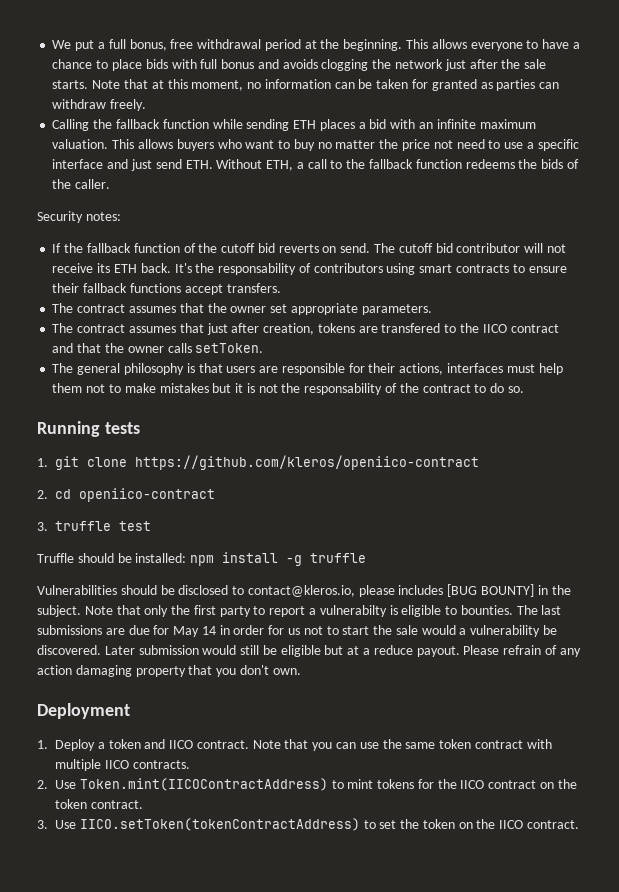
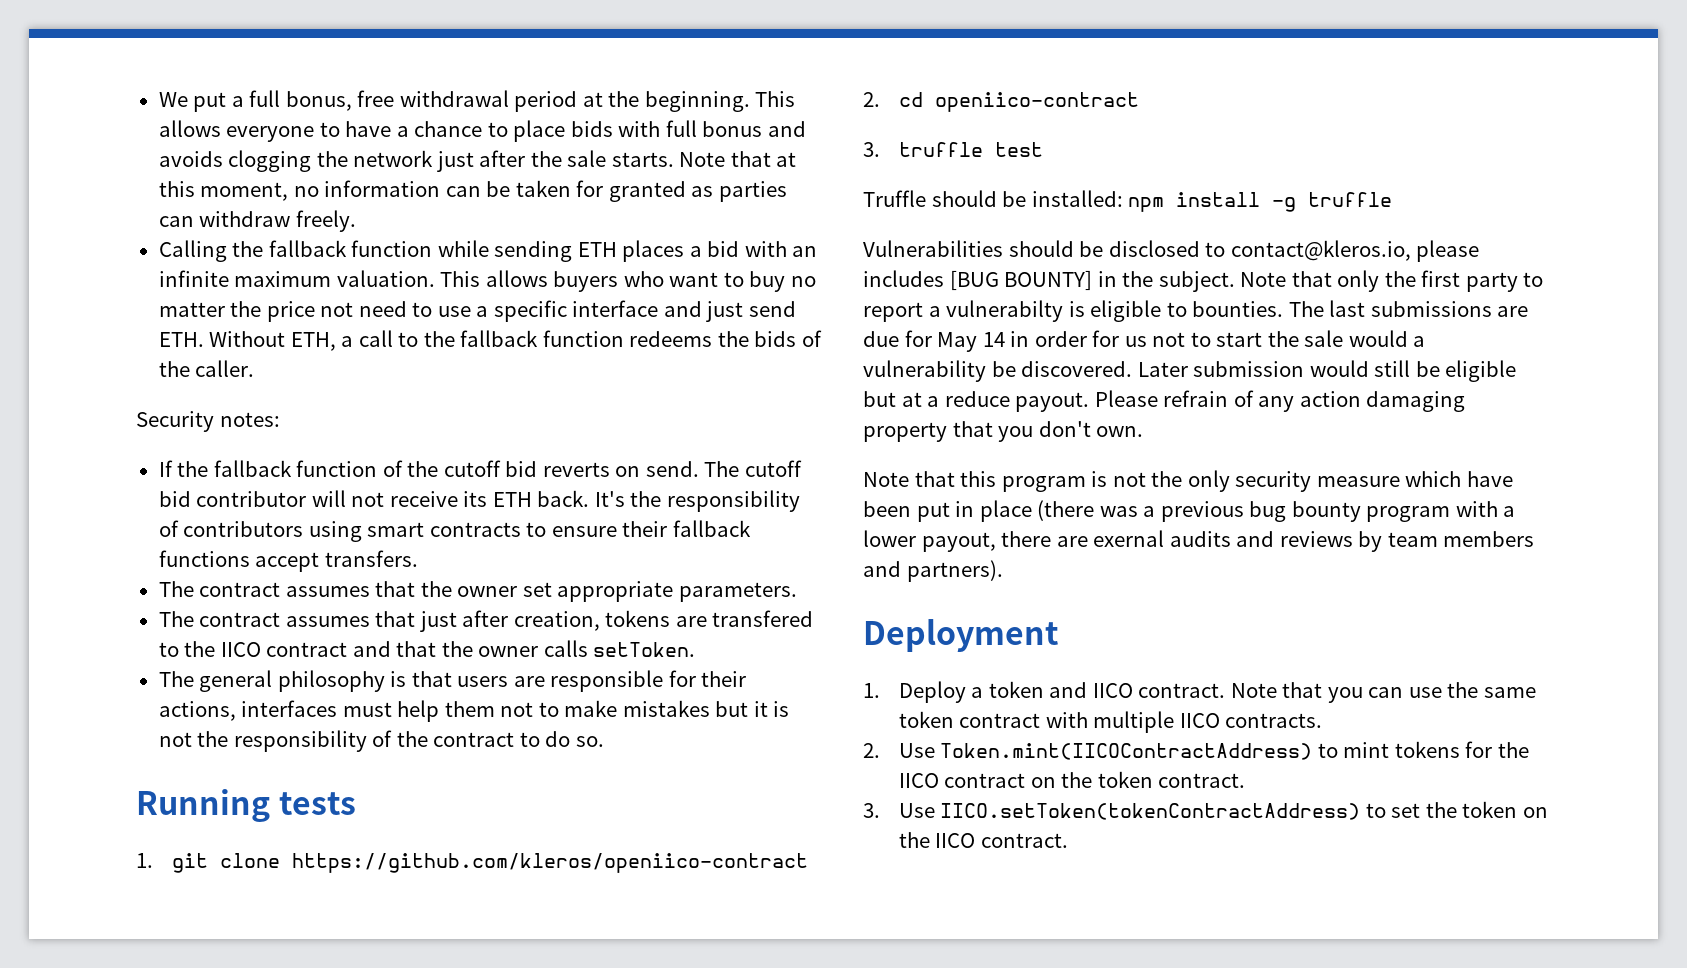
- It's the responsability of contributors using smart contracts to ensure their fallback functions accept transfers.
+ It's the responsibility of contributors using smart contracts to ensure their fallback functions accept transfers.
- The general philosophy is that users are responsible for their actions, interfaces must help them not to make mistakes but it is not the responsability of the contract to do so.
+ The general philosophy is that users are responsible for their actions, interfaces must help them not to make mistakes but it is not the responsibility of the contract to do so.
+ Note that this program is not the only security measure which have been put in place (there was a previous bug bounty program with a lower payout, there are exernal audits and reviews by team members and partners).

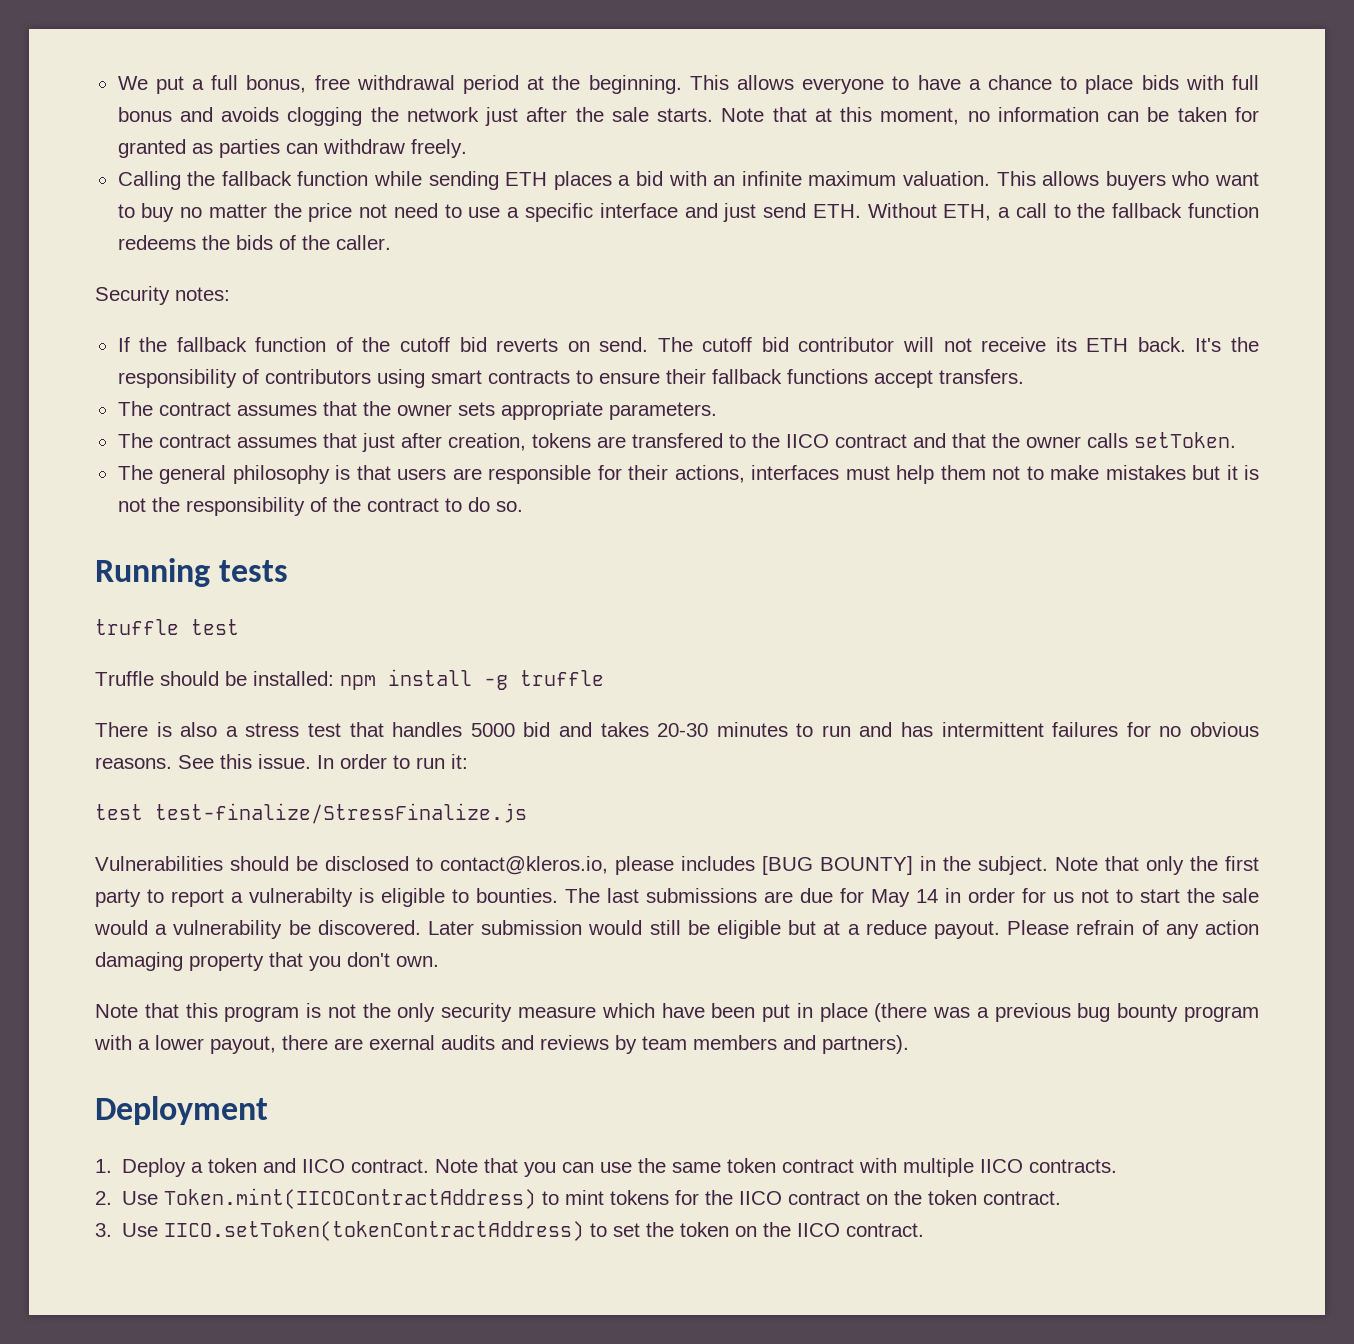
- The contract assumes that the owner set appropriate parameters.
+ The contract assumes that the owner sets appropriate parameters.
- 1. git clone https://github.com/kleros/openiico-contract
- 2. cd openiico-contract
- 3. truffle test
+ truffle test
+ There is also a stress test that handles 5000 bid and takes 20-30 minutes to run and has intermittent failures for no obvious reasons. See this issue. In order to run it:
+ test test-finalize/StressFinalize.js

